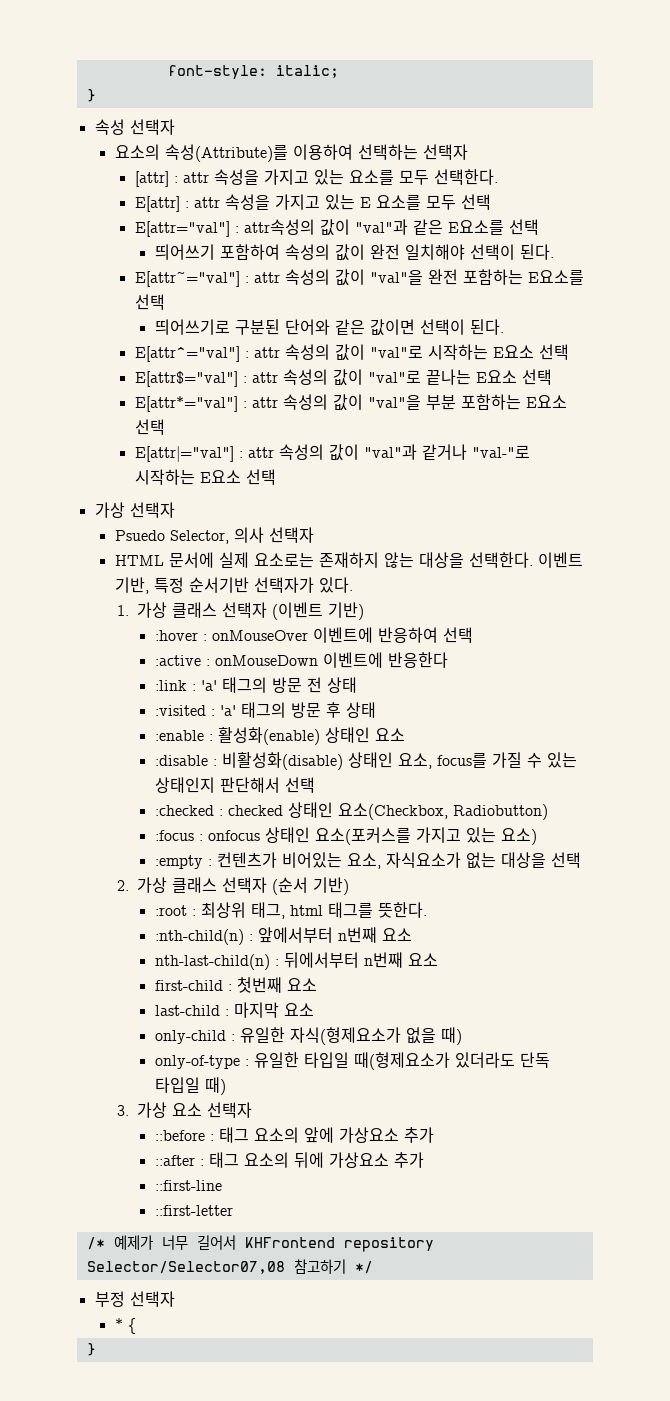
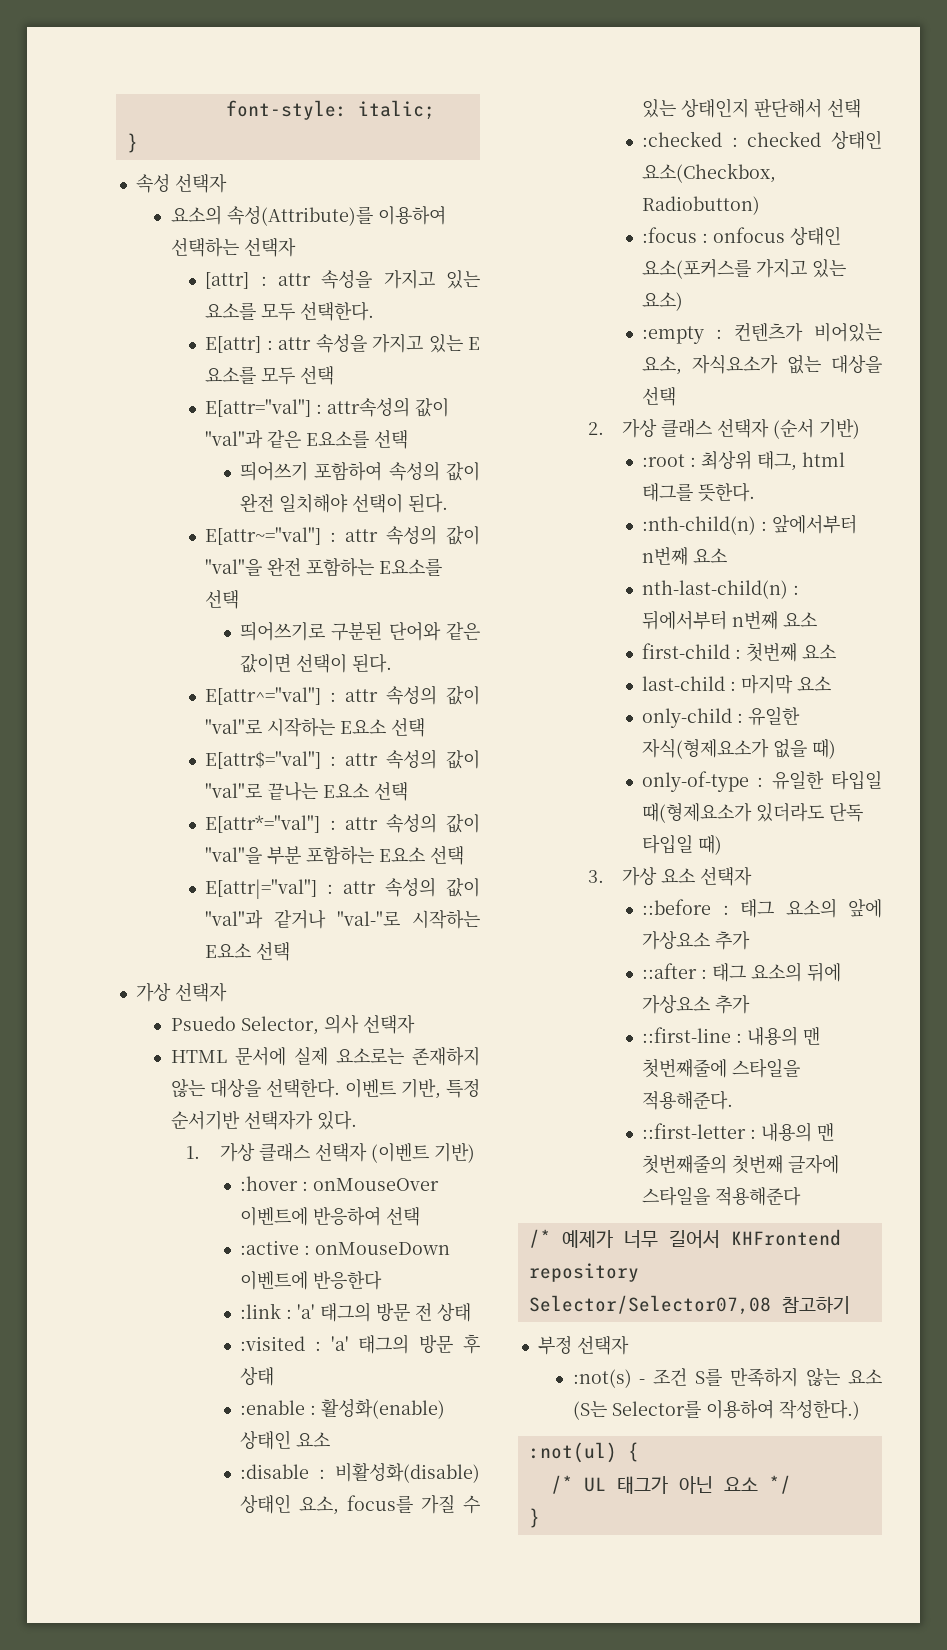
- ::first-line
- ::first-letter
+ ::first-line : 내용의 맨 첫번째줄에 스타일을 적용해준다.
+ ::first-letter : 내용의 맨 첫번째줄의 첫번째 글자에 스타일을 적용해준다
- /* 예제가 너무 길어서 KHFrontend repository Selector/Selector07,08 참고하기 */
+ /* 예제가 너무 길어서 KHFrontend repository Selector/Selector07,08 참고하기
- * {
+ :not(s) - 조건 S를 만족하지 않는 요소 (S는 Selector를 이용하여 작성한다.)
+ :not(ul) {
+ /* UL 태그가 아닌 요소 */

